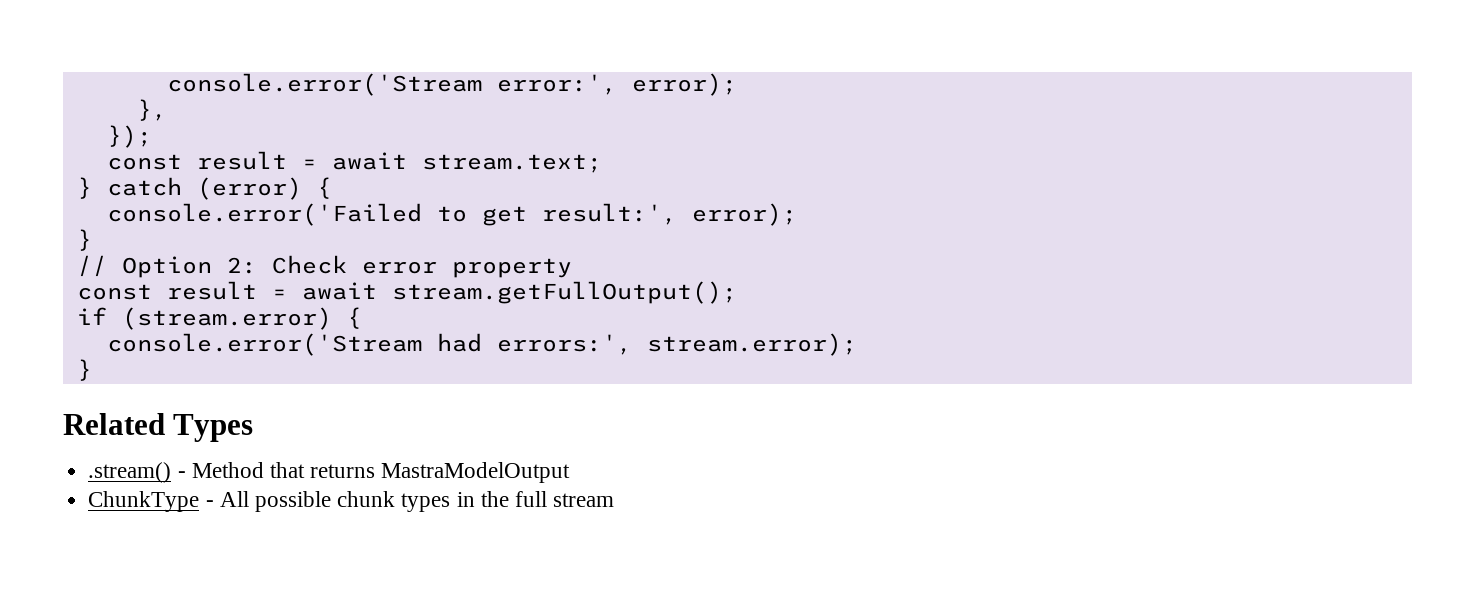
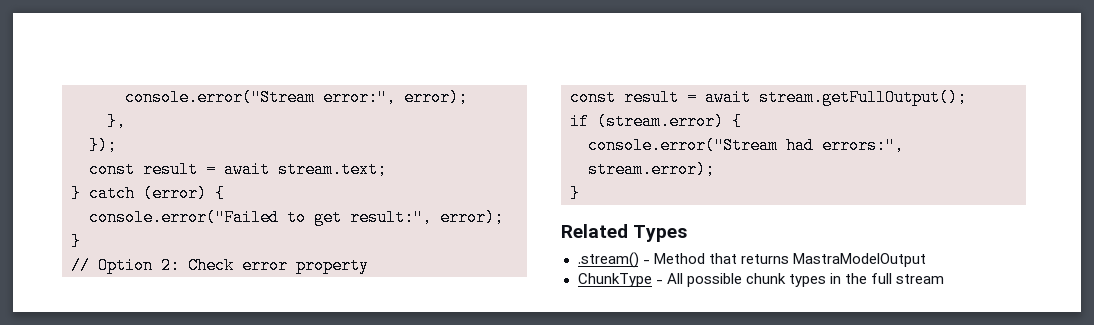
- console.error('Stream error:', error);
+ console.error("Stream error:", error);
- console.error('Failed to get result:', error);
+ console.error("Failed to get result:", error);
- console.error('Stream had errors:', stream.error);
+ console.error("Stream had errors:", stream.error);

